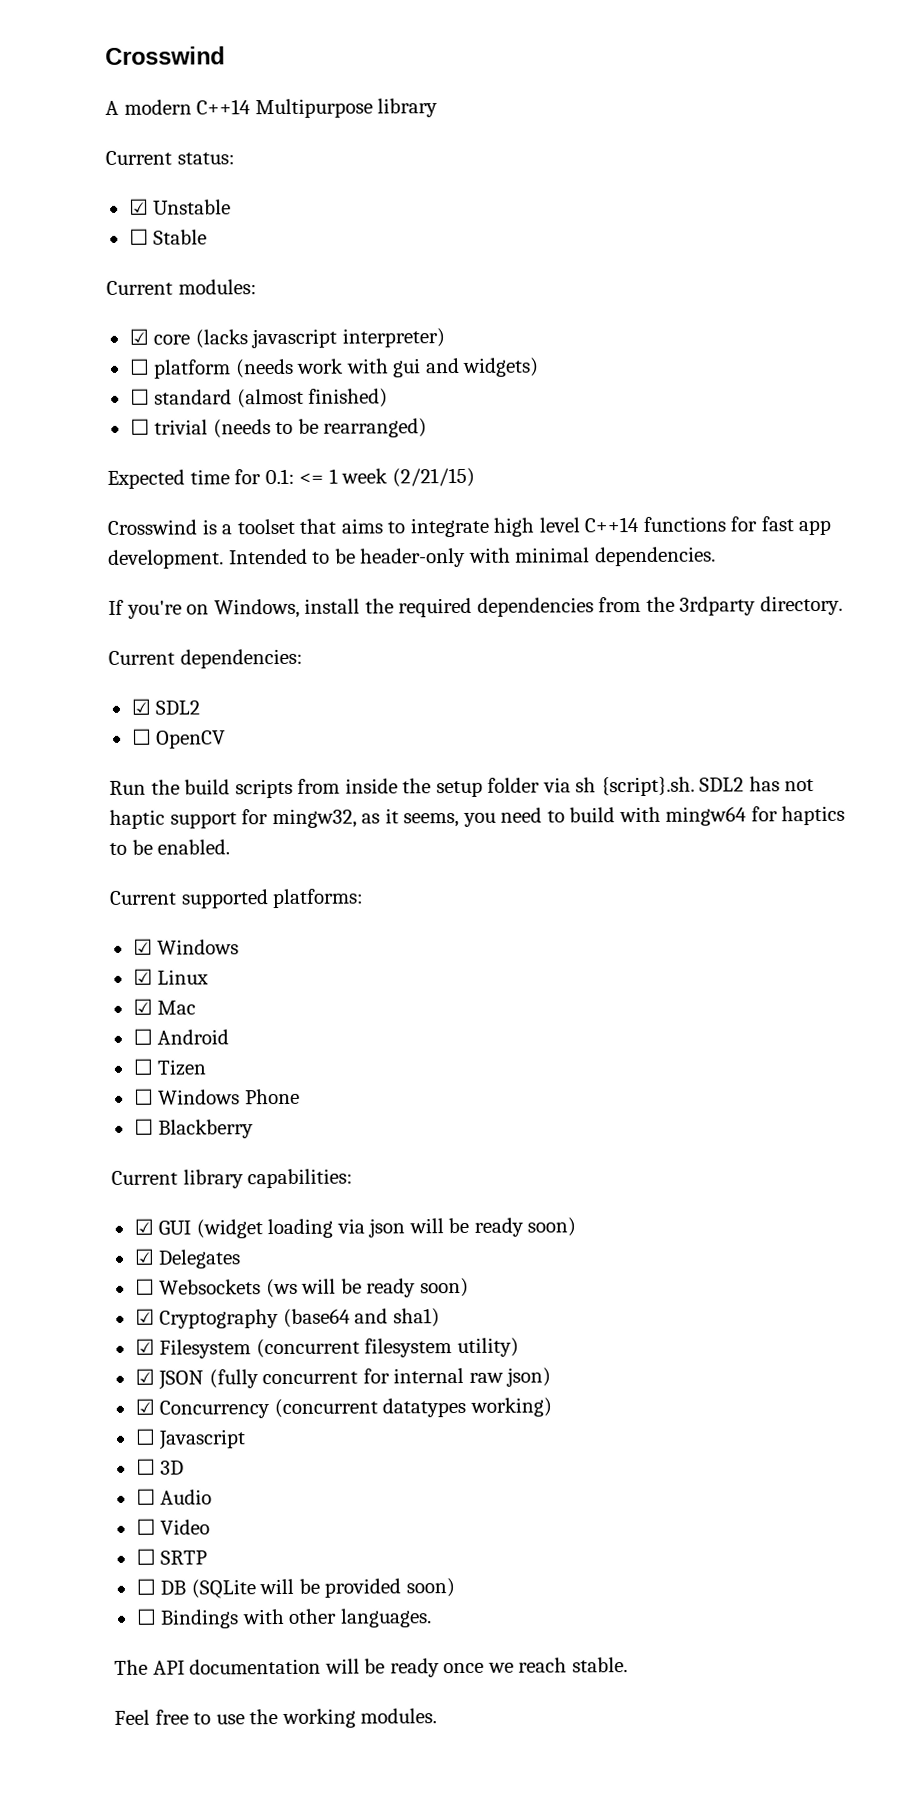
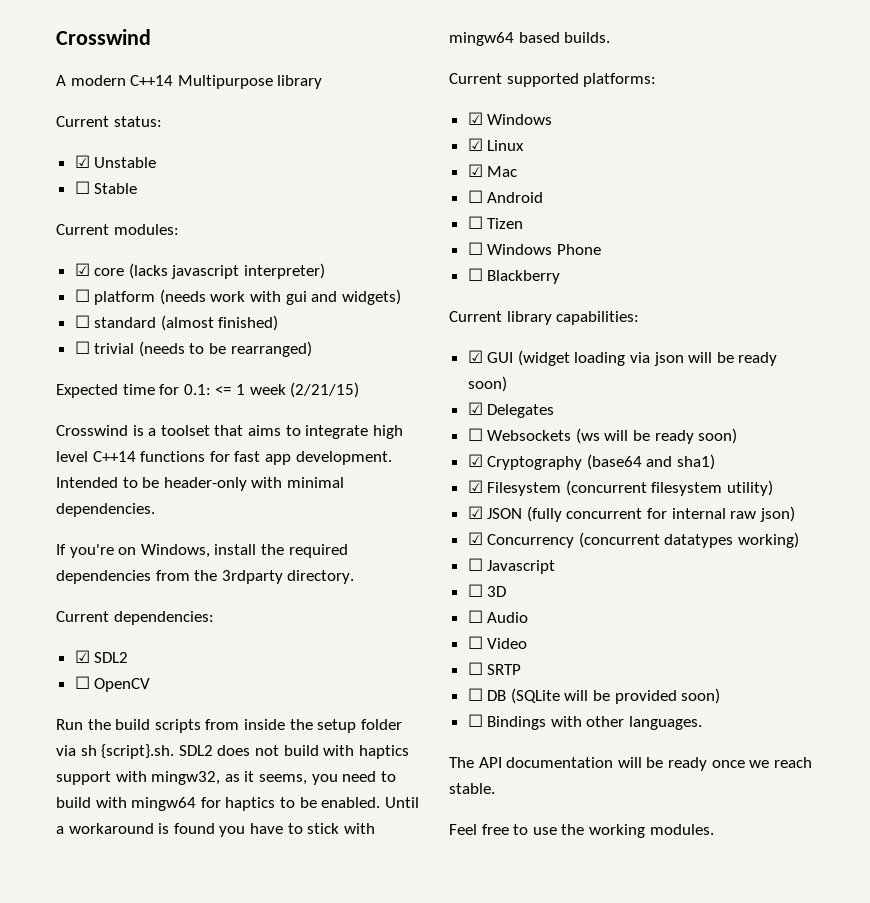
- Run the build scripts from inside the setup folder via sh {script}.sh. SDL2 has not haptic support for mingw32, as it seems, you need to build with mingw64 for haptics to be enabled.
+ Run the build scripts from inside the setup folder via sh {script}.sh. SDL2 does not build with haptics support with mingw32, as it seems, you need to build with mingw64 for haptics to be enabled. Until a workaround is found you have to stick with mingw64 based builds.

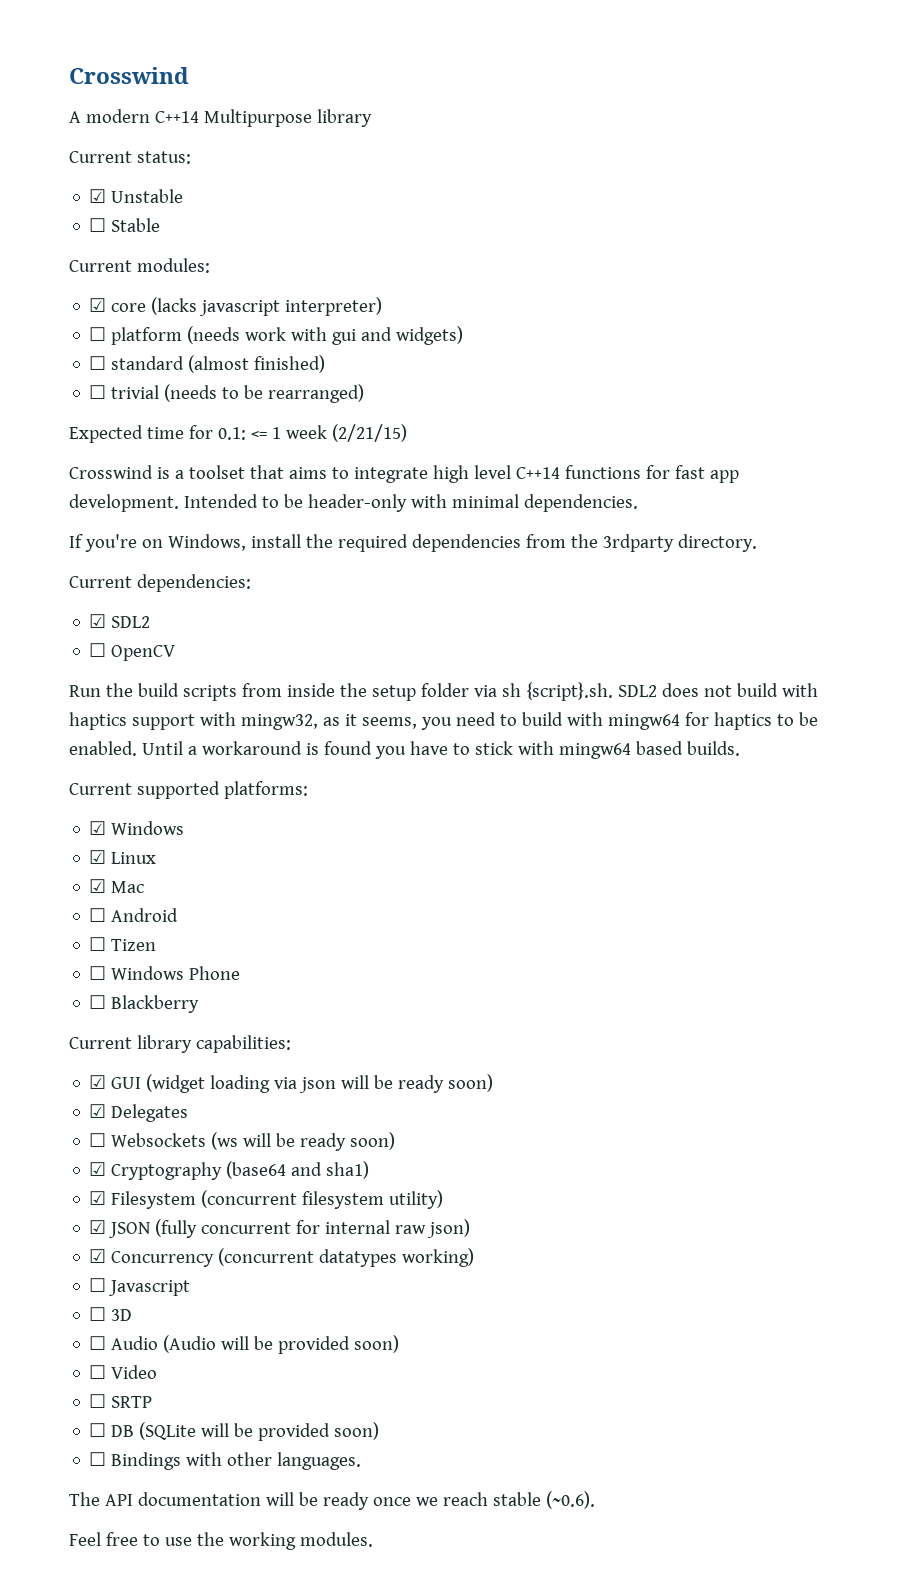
- ☐ Audio
+ ☐ Audio (Audio will be provided soon)
- The API documentation will be ready once we reach stable.
+ The API documentation will be ready once we reach stable (~0.6).

